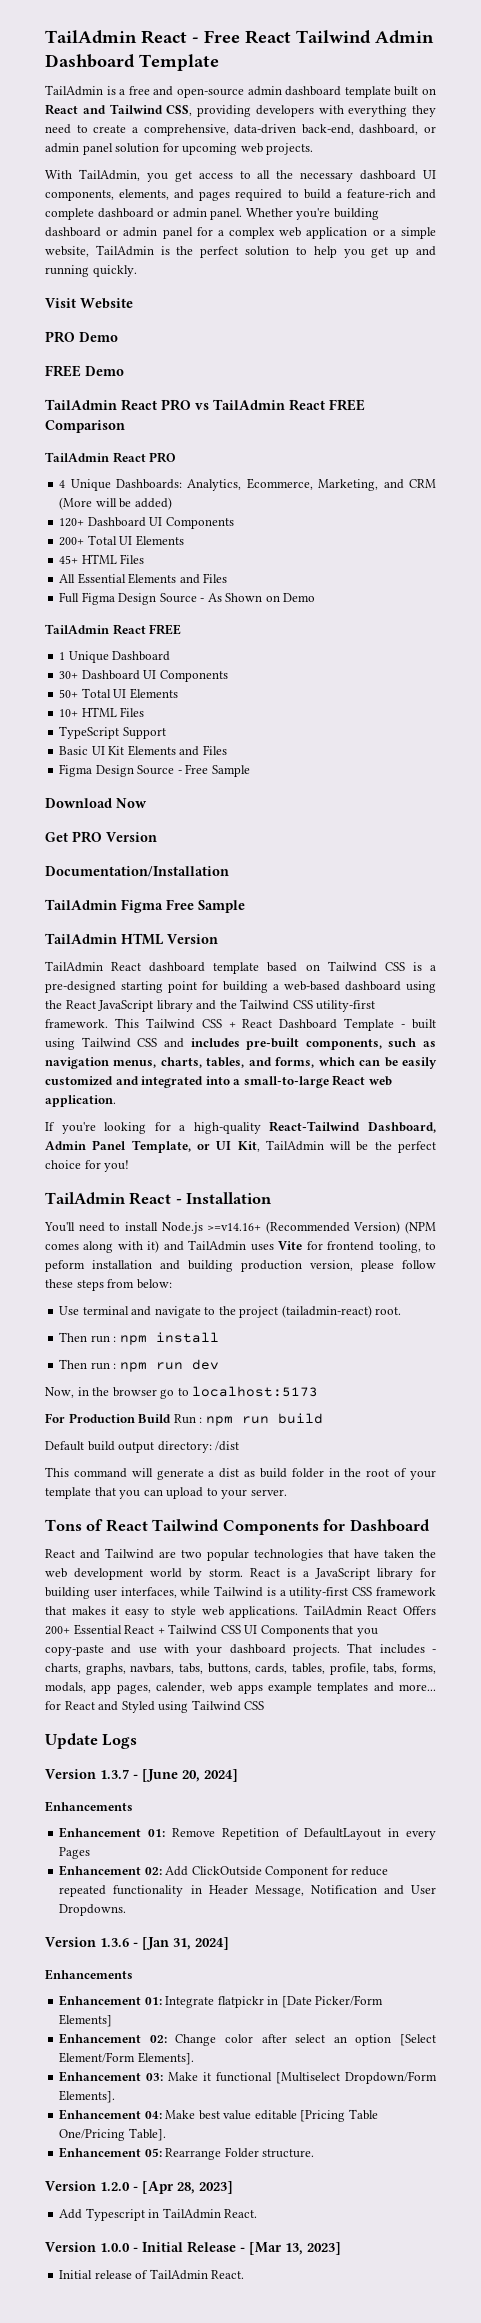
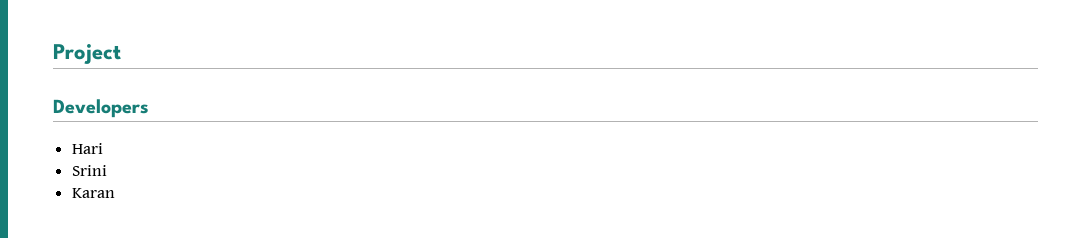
- TailAdmin React - Free React Tailwind Admin Dashboard Template
- TailAdmin is a free and open-source admin dashboard template built on React and Tailwind CSS, providing developers with everything they need to create a comprehensive, data-driven back-end, dashboard, or admin panel solution for upcoming web projects.
- With TailAdmin, you get access to all the necessary dashboard UI components, elements, and pages required to build a feature-rich and complete dashboard or admin panel. Whether you're building dashboard or admin panel for a complex web application or a simple website, TailAdmin is the perfect solution to help you get up and running quickly.
- Visit Website
- PRO Demo
- FREE Demo
- TailAdmin React PRO vs TailAdmin React FREE Comparison
- TailAdmin React PRO
- 4 Unique Dashboards: Analytics, Ecommerce, Marketing, and CRM (More will be added)
- 120+ Dashboard UI Components
- 200+ Total UI Elements
- 45+ HTML Files
- All Essential Elements and Files
- Full Figma Design Source - As Shown on Demo
- TailAdmin React FREE
- 1 Unique Dashboard
- 30+ Dashboard UI Components
- 50+ Total UI Elements
- 10+ HTML Files
- TypeScript Support
- Basic UI Kit Elements and Files
- Figma Design Source - Free Sample
- Download Now
- Get PRO Version
- Documentation/Installation
- TailAdmin Figma Free Sample
- TailAdmin HTML Version
- TailAdmin React dashboard template based on Tailwind CSS is a pre-designed starting point for building a web-based dashboard using the React JavaScript library and the Tailwind CSS utility-first framework. This Tailwind CSS + React Dashboard Template - built using Tailwind CSS and includes pre-built components, such as navigation menus, charts, tables, and forms, which can be easily customized and integrated into a small-to-large React web application.
- If you're looking for a high-quality React-Tailwind Dashboard, Admin Panel Template, or UI Kit, TailAdmin will be the perfect choice for you!
- TailAdmin React - Installation
- You'll need to install Node.js >=v14.16+ (Recommended Version) (NPM comes along with it) and TailAdmin uses Vite for frontend tooling, to peform installation and building production version, please follow these steps from below:
- Use terminal and navigate to the project (tailadmin-react) root.
- Then run : npm install
- Then run : npm run dev
- Now, in the browser go to localhost:5173
- For Production Build Run : npm run build
- Default build output directory: /dist
- This command will generate a dist as build folder in the root of your template that you can upload to your server.
- Tons of React Tailwind Components for Dashboard
- React and Tailwind are two popular technologies that have taken the web development world by storm. React is a JavaScript library for building user interfaces, while Tailwind is a utility-first CSS framework that makes it easy to style web applications. TailAdmin React Offers 200+ Essential React + Tailwind CSS UI Components that you copy-paste and use with your dashboard projects. That includes - charts, graphs, navbars, tabs, buttons, cards, tables, profile, tabs, forms, modals, app pages, calender, web apps example templates and more... for React and Styled using Tailwind CSS
- Update Logs
- Version 1.3.7 - [June 20, 2024]
- Enhancements
- Enhancement 01: Remove Repetition of DefaultLayout in every Pages
- Enhancement 02: Add ClickOutside Component for reduce repeated functionality in Header Message, Notification and User Dropdowns.
- Version 1.3.6 - [Jan 31, 2024]
- Enhancements
- Enhancement 01: Integrate flatpickr in [Date Picker/Form Elements]
- Enhancement 02: Change color after select an option [Select Element/Form Elements].
- Enhancement 03: Make it functional [Multiselect Dropdown/Form Elements].
- Enhancement 04: Make best value editable [Pricing Table One/Pricing Table].
- Enhancement 05: Rearrange Folder structure.
- Version 1.2.0 - [Apr 28, 2023]
- Add Typescript in TailAdmin React.
- Version 1.0.0 - Initial Release - [Mar 13, 2023]
- Initial release of TailAdmin React.
+ Project
+ Developers
+ Hari
+ Srini
+ Karan

